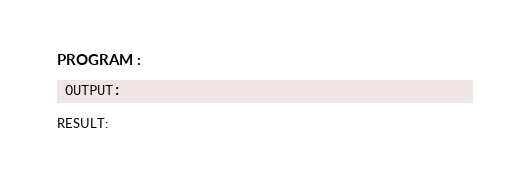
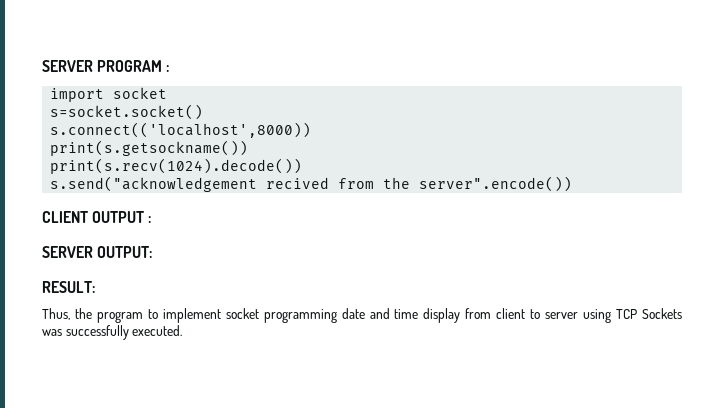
- PROGRAM :
+ SERVER PROGRAM :
- OUTPUT:
+ import socket
+ s=socket.socket()
+ s.connect(('localhost',8000))
+ print(s.getsockname())
+ print(s.recv(1024).decode())
+ s.send("acknowledgement recived from the server".encode())
+ CLIENT OUTPUT :
+ SERVER OUTPUT:
  RESULT:
+ Thus, the program to implement socket programming date and time display from client to server using TCP Sockets was successfully executed.

